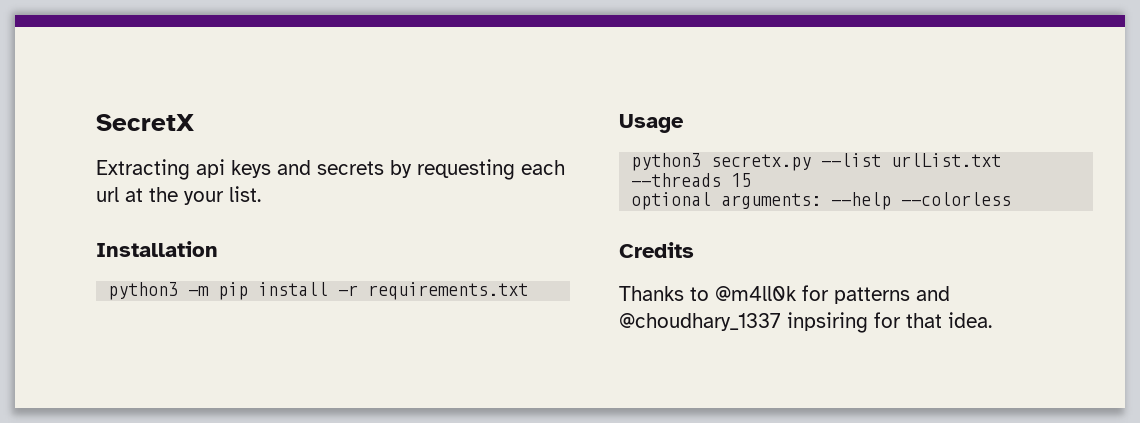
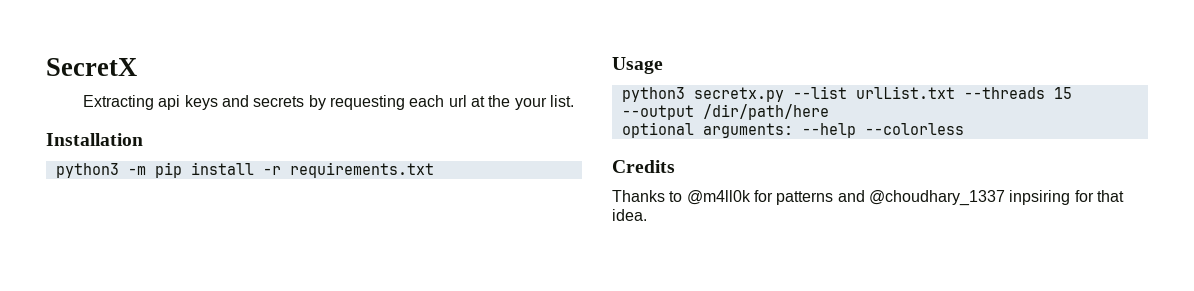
- python3 secretx.py --list urlList.txt --threads 15
+ python3 secretx.py --list urlList.txt --threads 15 --output /dir/path/here

